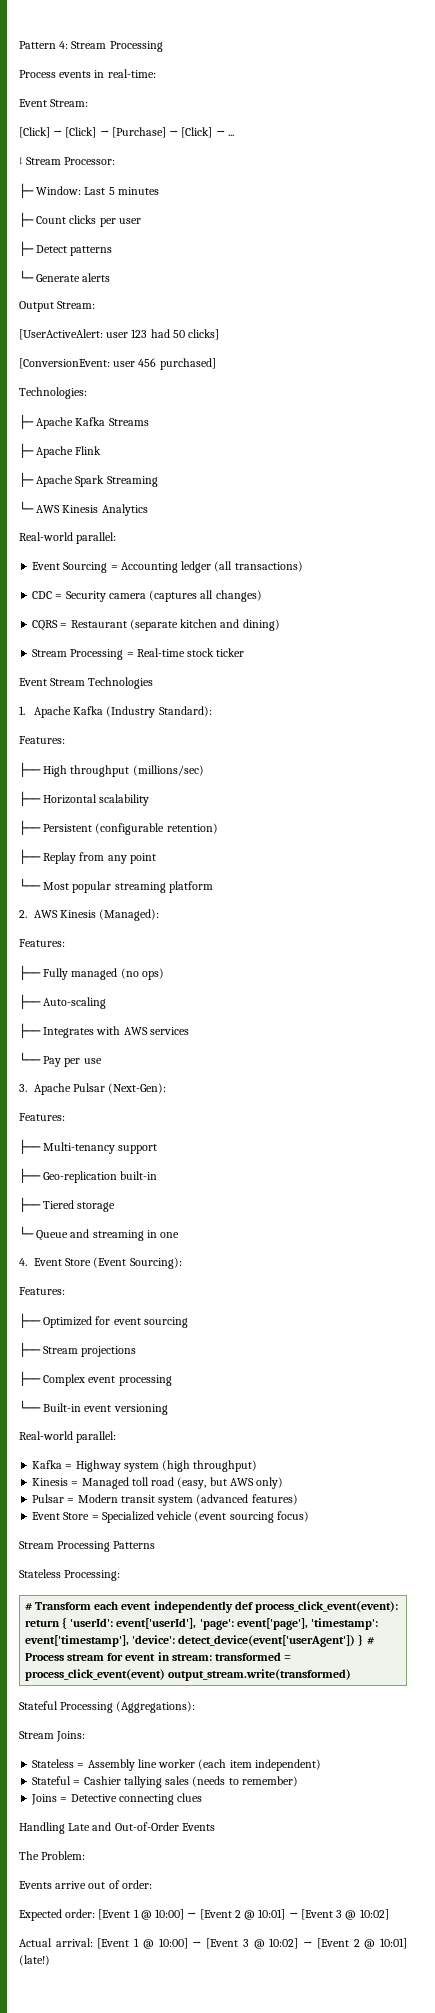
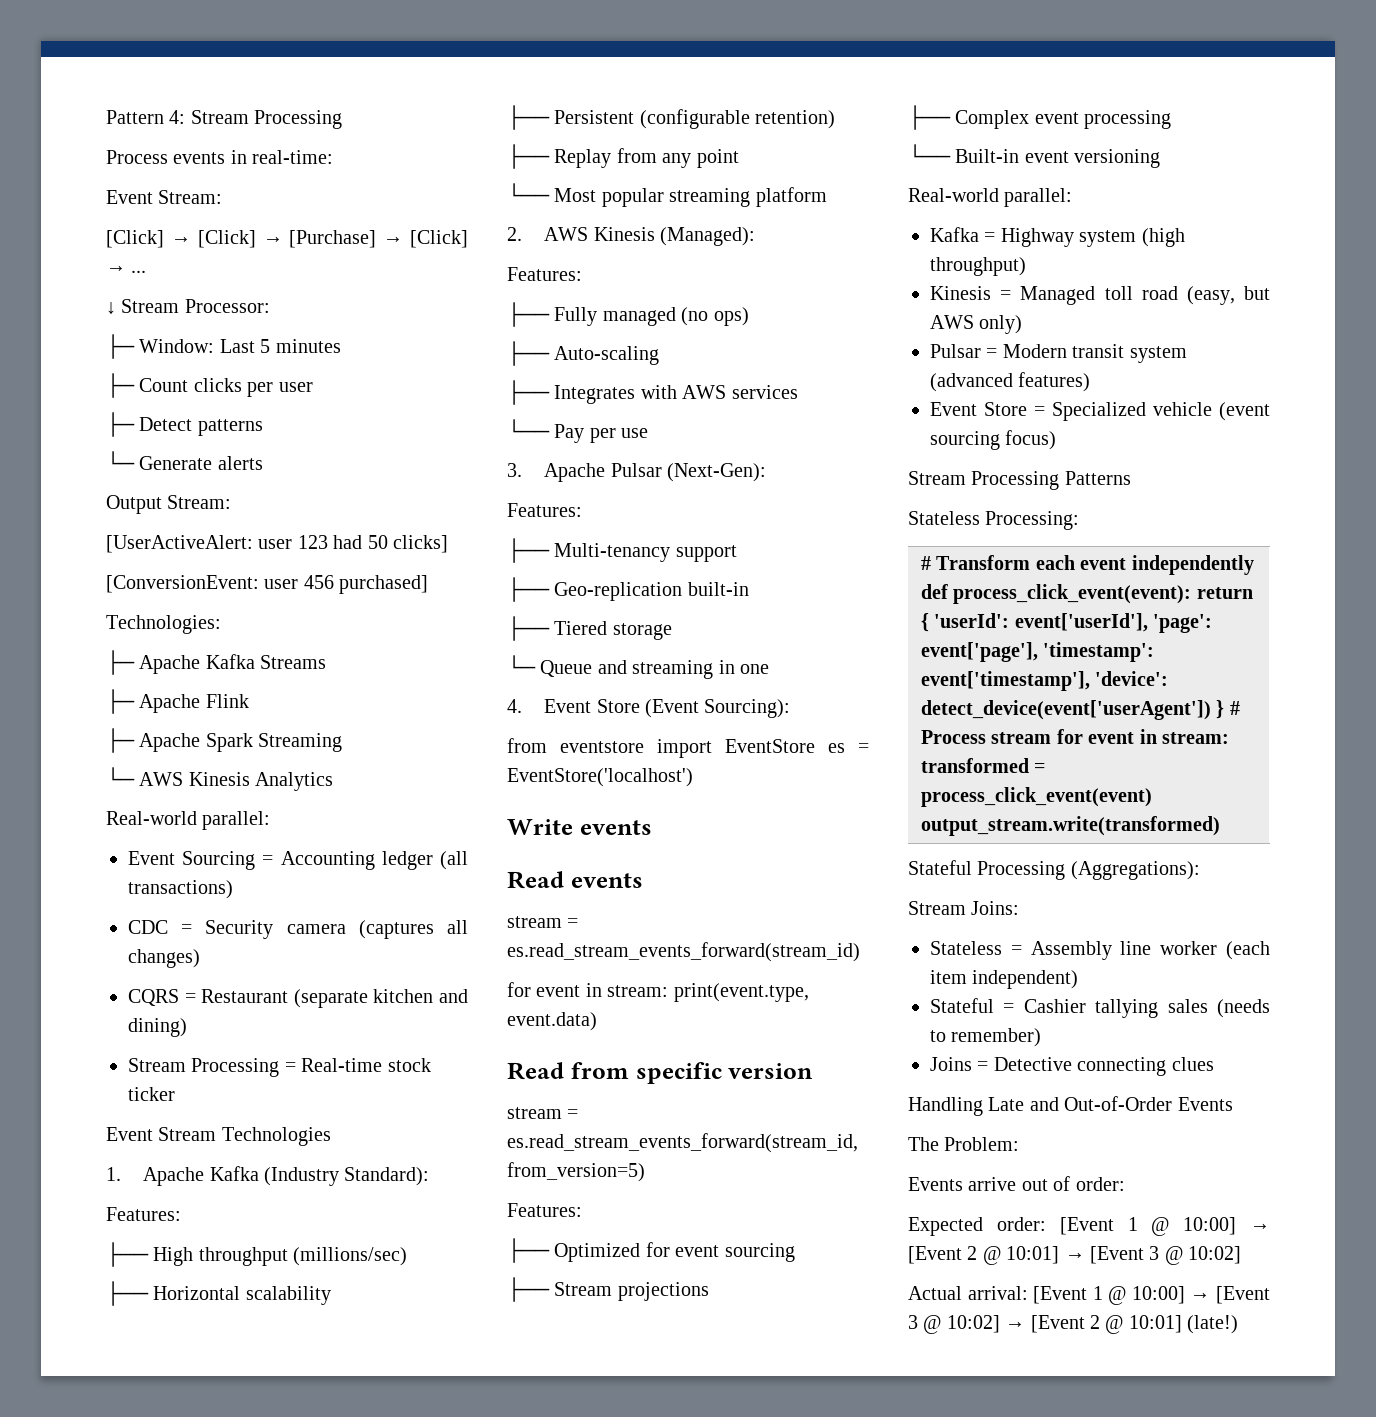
+ from eventstore import EventStore es = EventStore('localhost')
+ Write events
+ Read events
+ stream = es.read_stream_events_forward(stream_id)
+ for event in stream: print(event.type, event.data)
+ Read from specific version
+ stream = es.read_stream_events_forward(stream_id, from_version=5)

